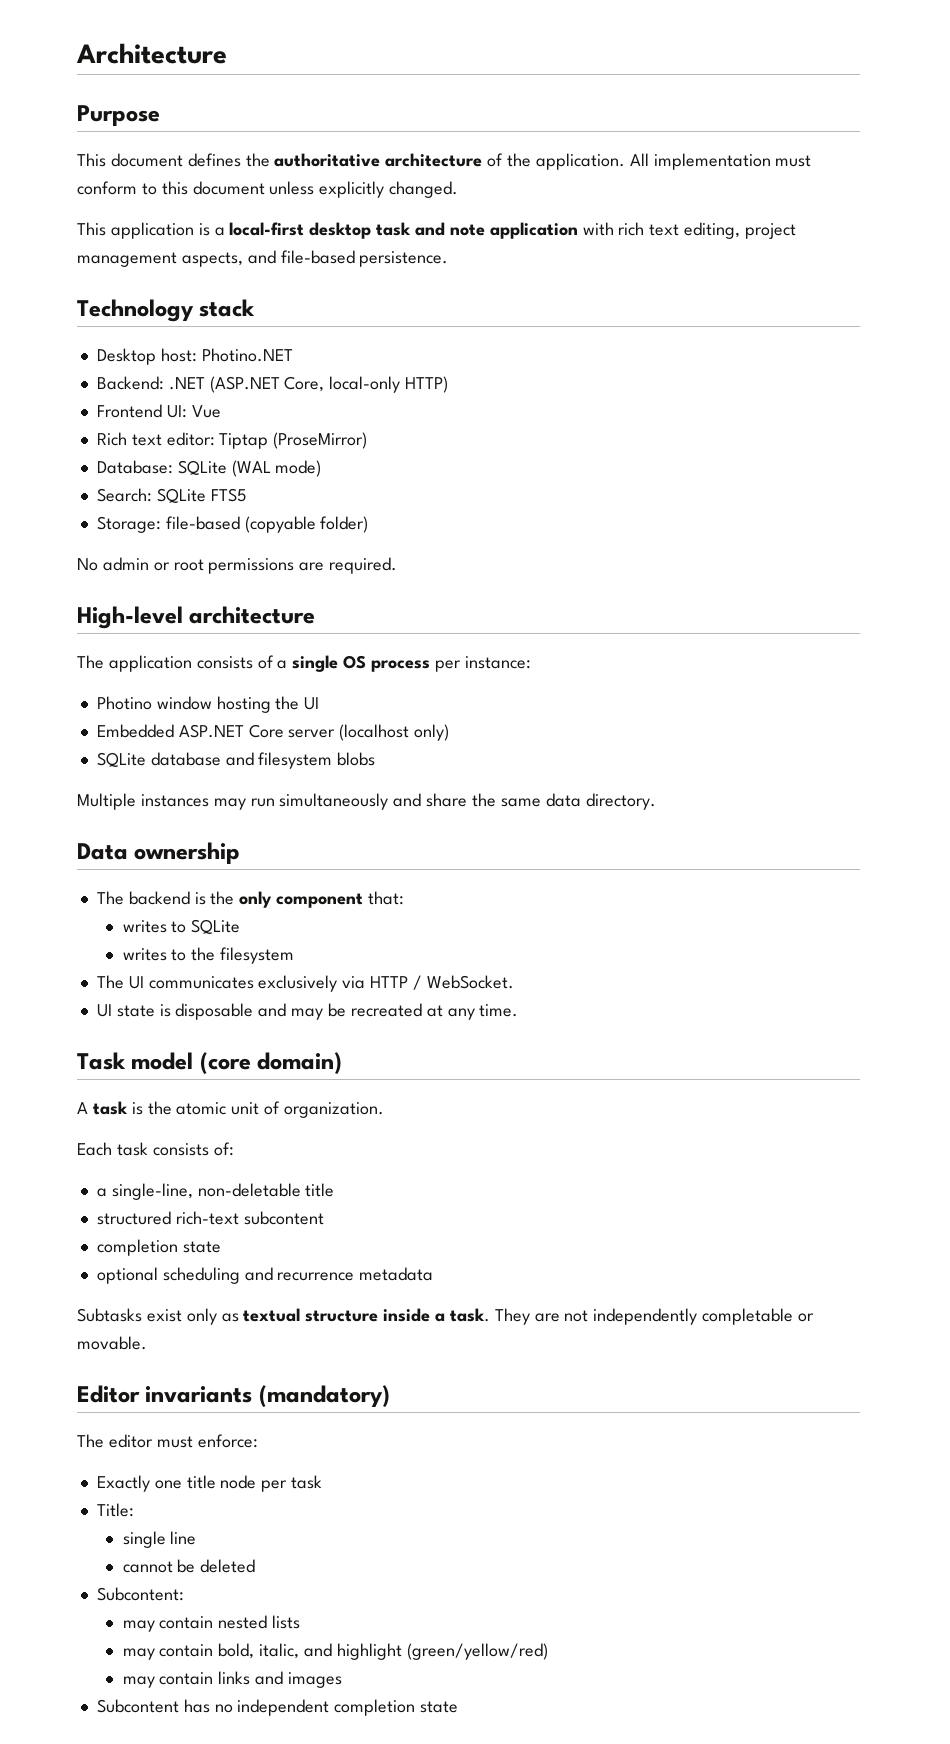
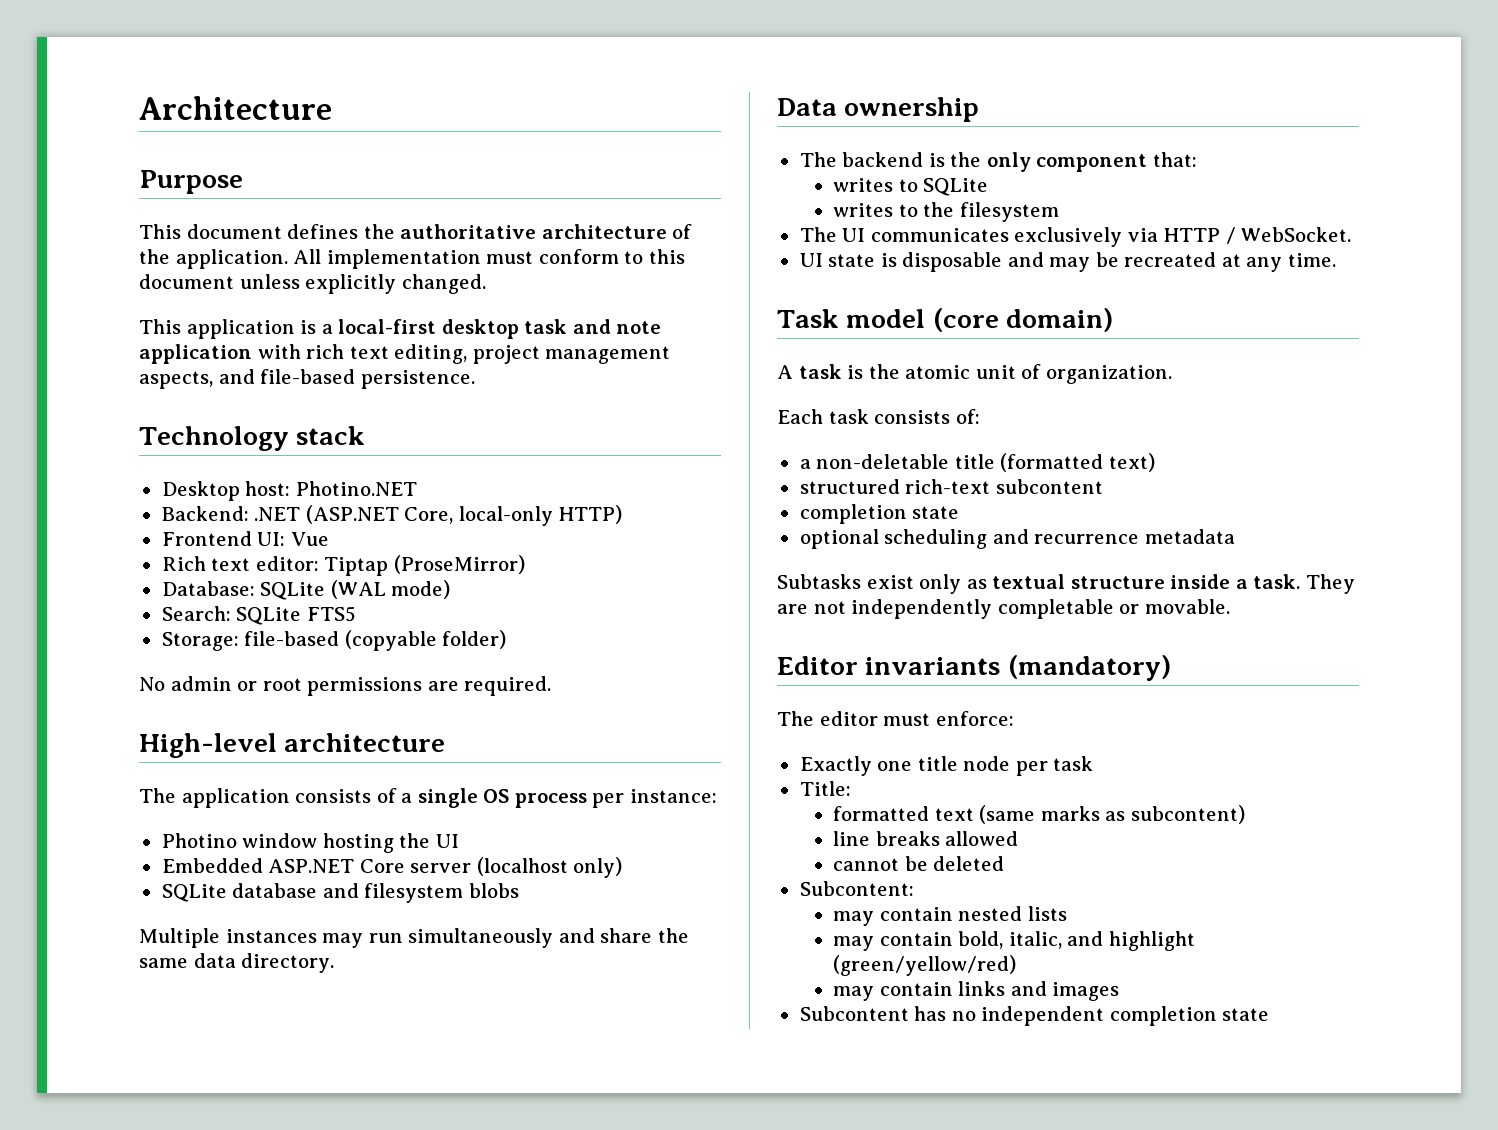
- a single-line, non-deletable title
+ a non-deletable title (formatted text)
- single line
+ formatted text (same marks as subcontent)
+ line breaks allowed

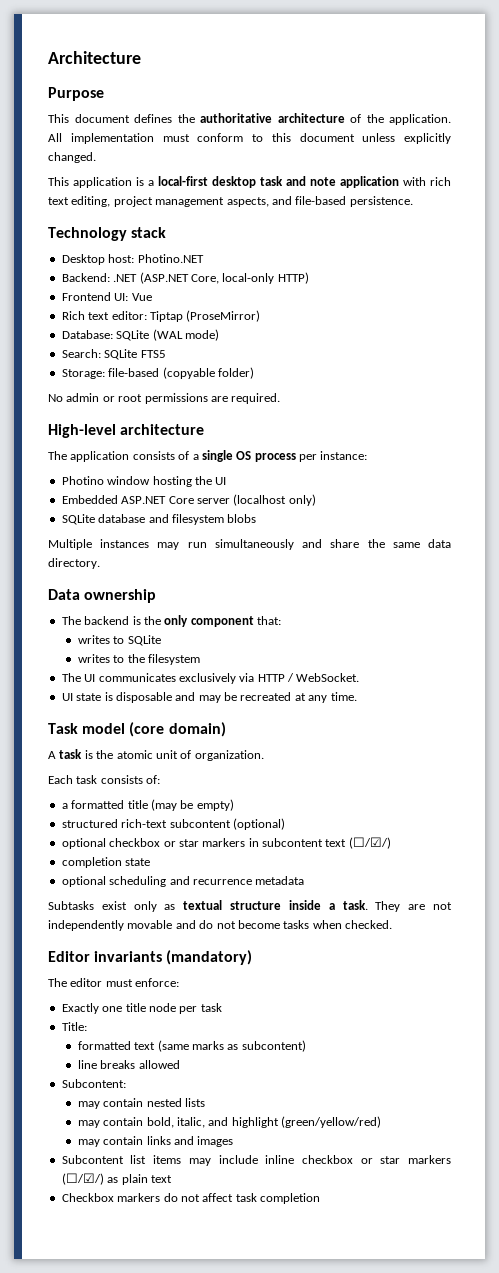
- a non-deletable title (formatted text)
- structured rich-text subcontent
+ a formatted title (may be empty)
+ structured rich-text subcontent (optional)
+ optional checkbox or star markers in subcontent text (☐/☑/)
- They are not independently completable or movable.
+ They are not independently movable and do not become tasks when checked.
- cannot be deleted
- Subcontent has no independent completion state
+ Subcontent list items may include inline checkbox or star markers (☐/☑/) as plain text
+ Checkbox markers do not affect task completion

